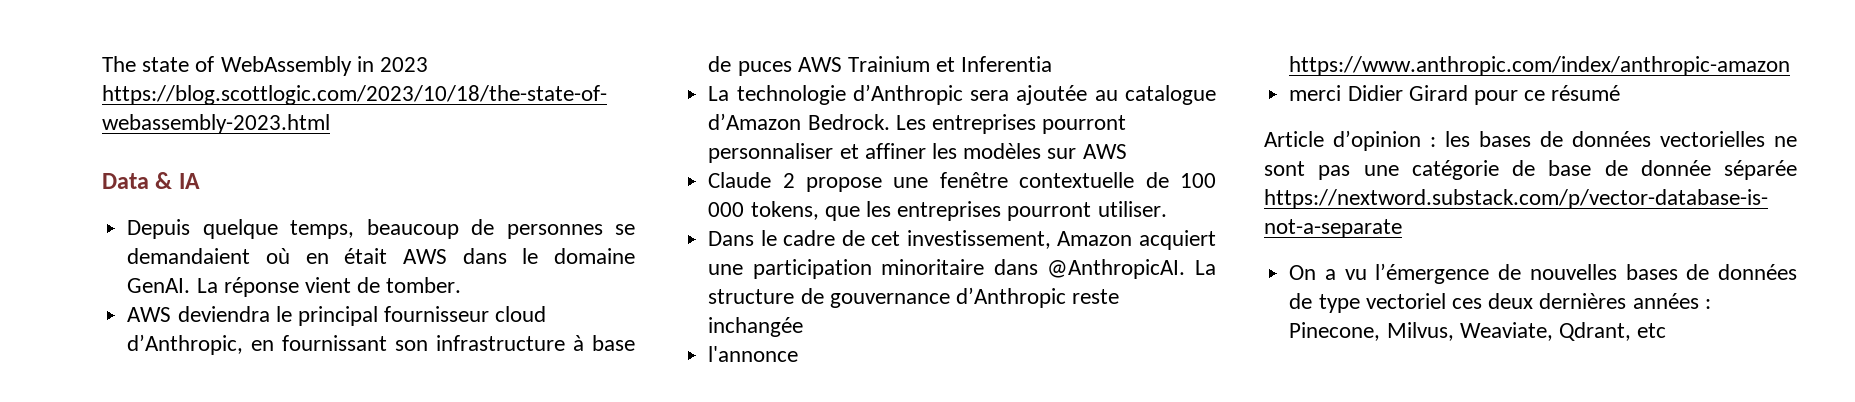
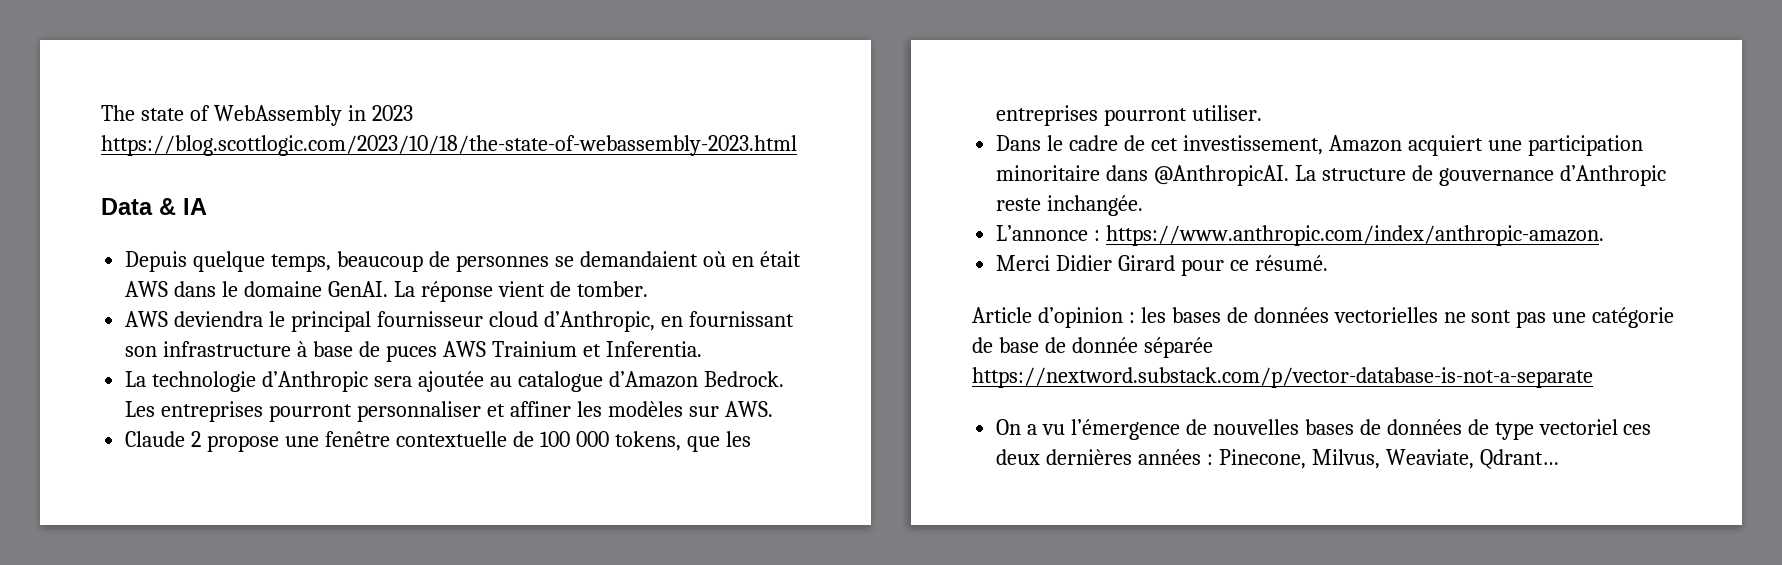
- AWS deviendra le principal fournisseur cloud d’Anthropic, en fournissant son infrastructure à base de puces AWS Trainium et Inferentia
+ AWS deviendra le principal fournisseur cloud d’Anthropic, en fournissant son infrastructure à base de puces AWS Trainium et Inferentia.
- Les entreprises pourront personnaliser et affiner les modèles sur AWS
+ Les entreprises pourront personnaliser et affiner les modèles sur AWS.
- La structure de gouvernance d’Anthropic reste inchangée
- l'annonce https://www.anthropic.com/index/anthropic-amazon
- merci Didier Girard pour ce résumé
+ La structure de gouvernance d’Anthropic reste inchangée.
+ L’annonce : https://www.anthropic.com/index/anthropic-amazon.
+ Merci Didier Girard pour ce résumé.
- On a vu l’émergence de nouvelles bases de données de type vectoriel ces deux dernières années : Pinecone, Milvus, Weaviate, Qdrant, etc
+ On a vu l’émergence de nouvelles bases de données de type vectoriel ces deux dernières années : Pinecone, Milvus, Weaviate, Qdrant…

